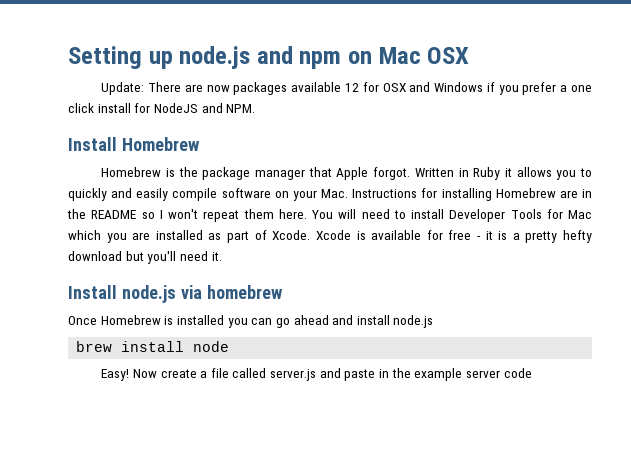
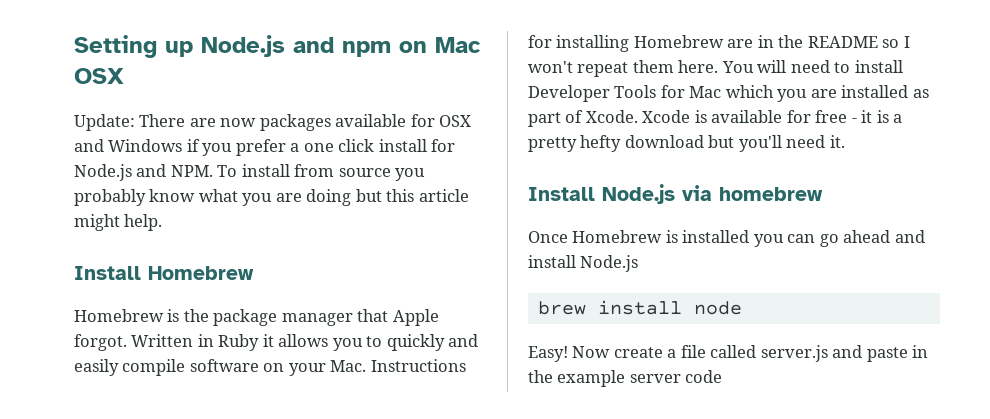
- Setting up node.js and npm on Mac OSX
+ Setting up Node.js and npm on Mac OSX
- Update: There are now packages available 12 for OSX and Windows if you prefer a one click install for NodeJS and NPM.
+ Update: There are now packages available for OSX and Windows if you prefer a one click install for Node.js and NPM. To install from source you probably know what you are doing but this article might help.
- Install node.js via homebrew
+ Install Node.js via homebrew
- Once Homebrew is installed you can go ahead and install node.js
+ Once Homebrew is installed you can go ahead and install Node.js

